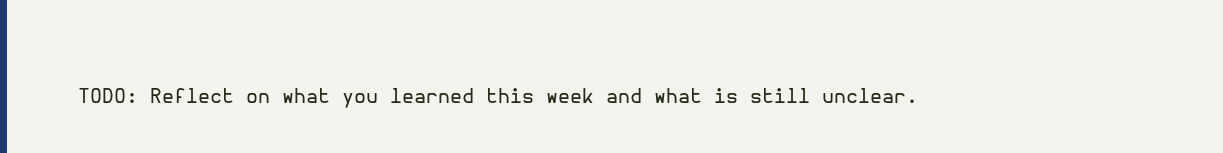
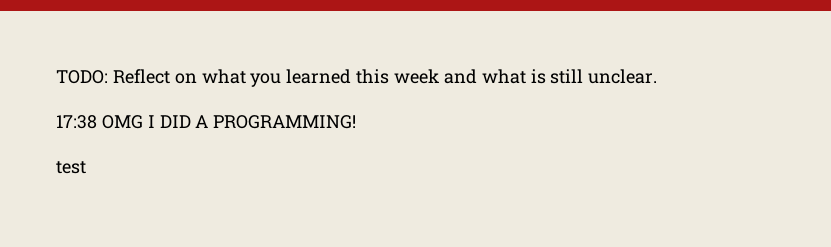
+ 17:38 OMG I DID A PROGRAMMING!
+ test

